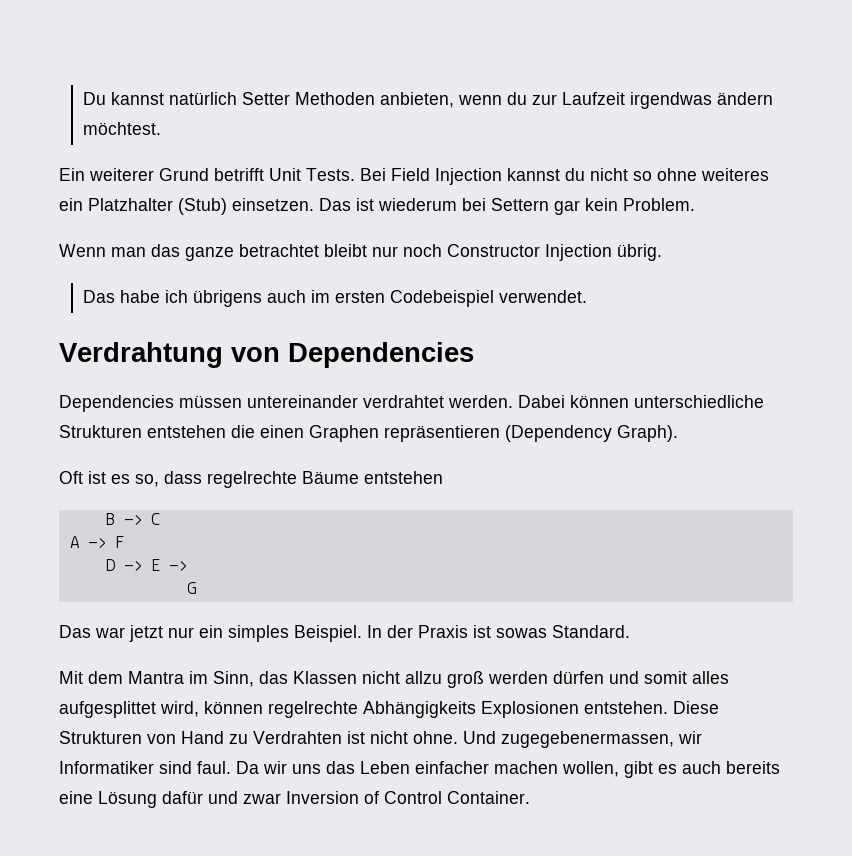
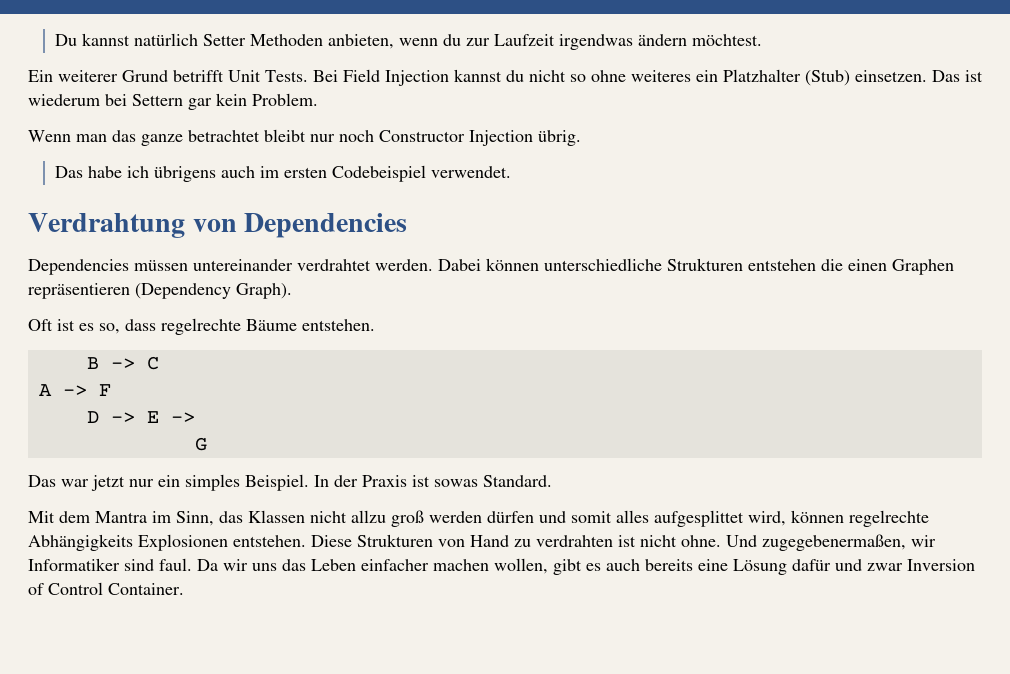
- Oft ist es so, dass regelrechte Bäume entstehen
+ Oft ist es so, dass regelrechte Bäume entstehen.
- Diese Strukturen von Hand zu Verdrahten ist nicht ohne.
+ Diese Strukturen von Hand zu verdrahten ist nicht ohne.
- Und zugegebenermassen, wir Informatiker sind faul.
+ Und zugegebenermaßen, wir Informatiker sind faul.

